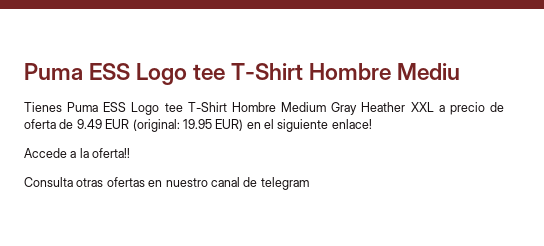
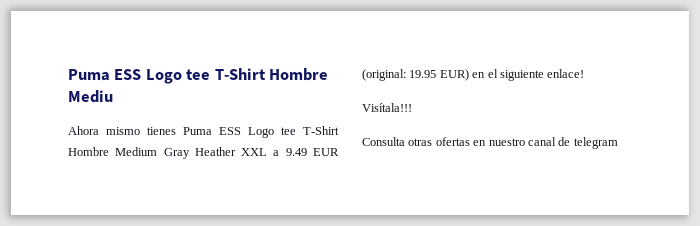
- Tienes Puma ESS Logo tee T-Shirt Hombre Medium Gray Heather XXL a precio de oferta de 9.49 EUR (original: 19.95 EUR) en el siguiente enlace!
+ Ahora mismo tienes Puma ESS Logo tee T-Shirt Hombre Medium Gray Heather XXL a 9.49 EUR (original: 19.95 EUR) en el siguiente enlace!
- Accede a la oferta!!
+ Visítala!!!

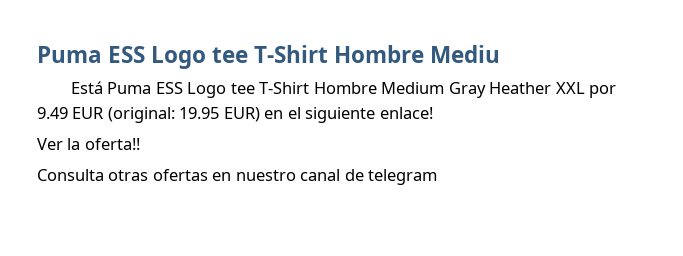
- Ahora mismo tienes Puma ESS Logo tee T-Shirt Hombre Medium Gray Heather XXL a 9.49 EUR (original: 19.95 EUR) en el siguiente enlace!
+ Está Puma ESS Logo tee T-Shirt Hombre Medium Gray Heather XXL por 9.49 EUR (original: 19.95 EUR) en el siguiente enlace!
- Visítala!!!
+ Ver la oferta!!

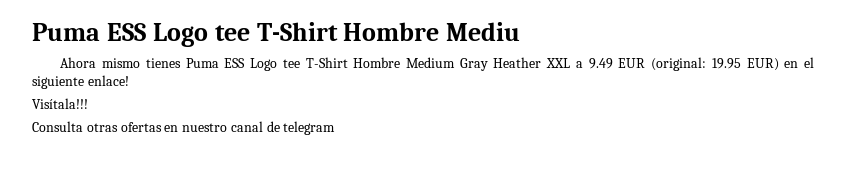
- Está Puma ESS Logo tee T-Shirt Hombre Medium Gray Heather XXL por 9.49 EUR (original: 19.95 EUR) en el siguiente enlace!
+ Ahora mismo tienes Puma ESS Logo tee T-Shirt Hombre Medium Gray Heather XXL a 9.49 EUR (original: 19.95 EUR) en el siguiente enlace!
- Ver la oferta!!
+ Visítala!!!

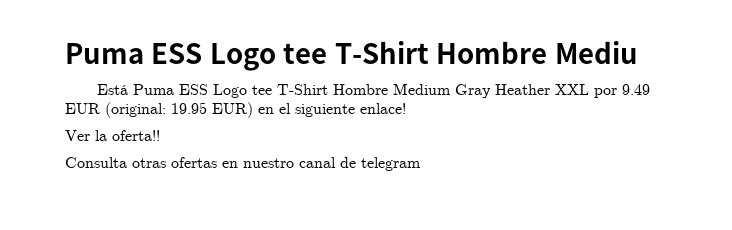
- Ahora mismo tienes Puma ESS Logo tee T-Shirt Hombre Medium Gray Heather XXL a 9.49 EUR (original: 19.95 EUR) en el siguiente enlace!
+ Está Puma ESS Logo tee T-Shirt Hombre Medium Gray Heather XXL por 9.49 EUR (original: 19.95 EUR) en el siguiente enlace!
- Visítala!!!
+ Ver la oferta!!

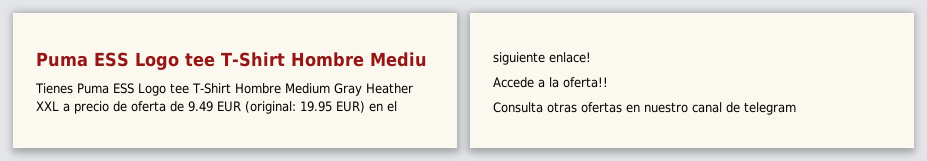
- Está Puma ESS Logo tee T-Shirt Hombre Medium Gray Heather XXL por 9.49 EUR (original: 19.95 EUR) en el siguiente enlace!
+ Tienes Puma ESS Logo tee T-Shirt Hombre Medium Gray Heather XXL a precio de oferta de 9.49 EUR (original: 19.95 EUR) en el siguiente enlace!
- Ver la oferta!!
+ Accede a la oferta!!

